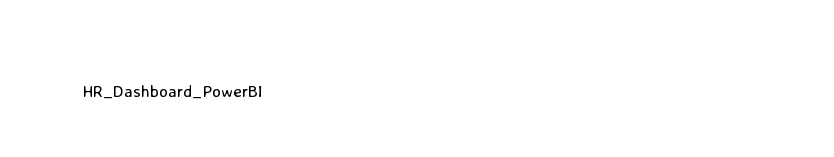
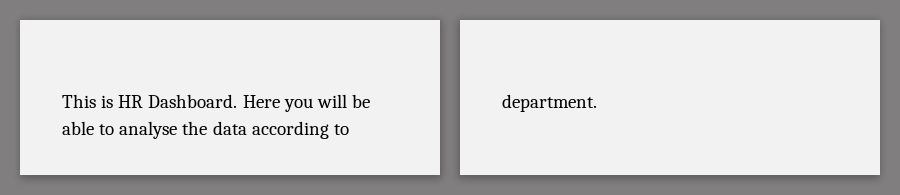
- HR_Dashboard_PowerBI
+ This is HR Dashboard. Here you will be able to analyse the data according to department.

